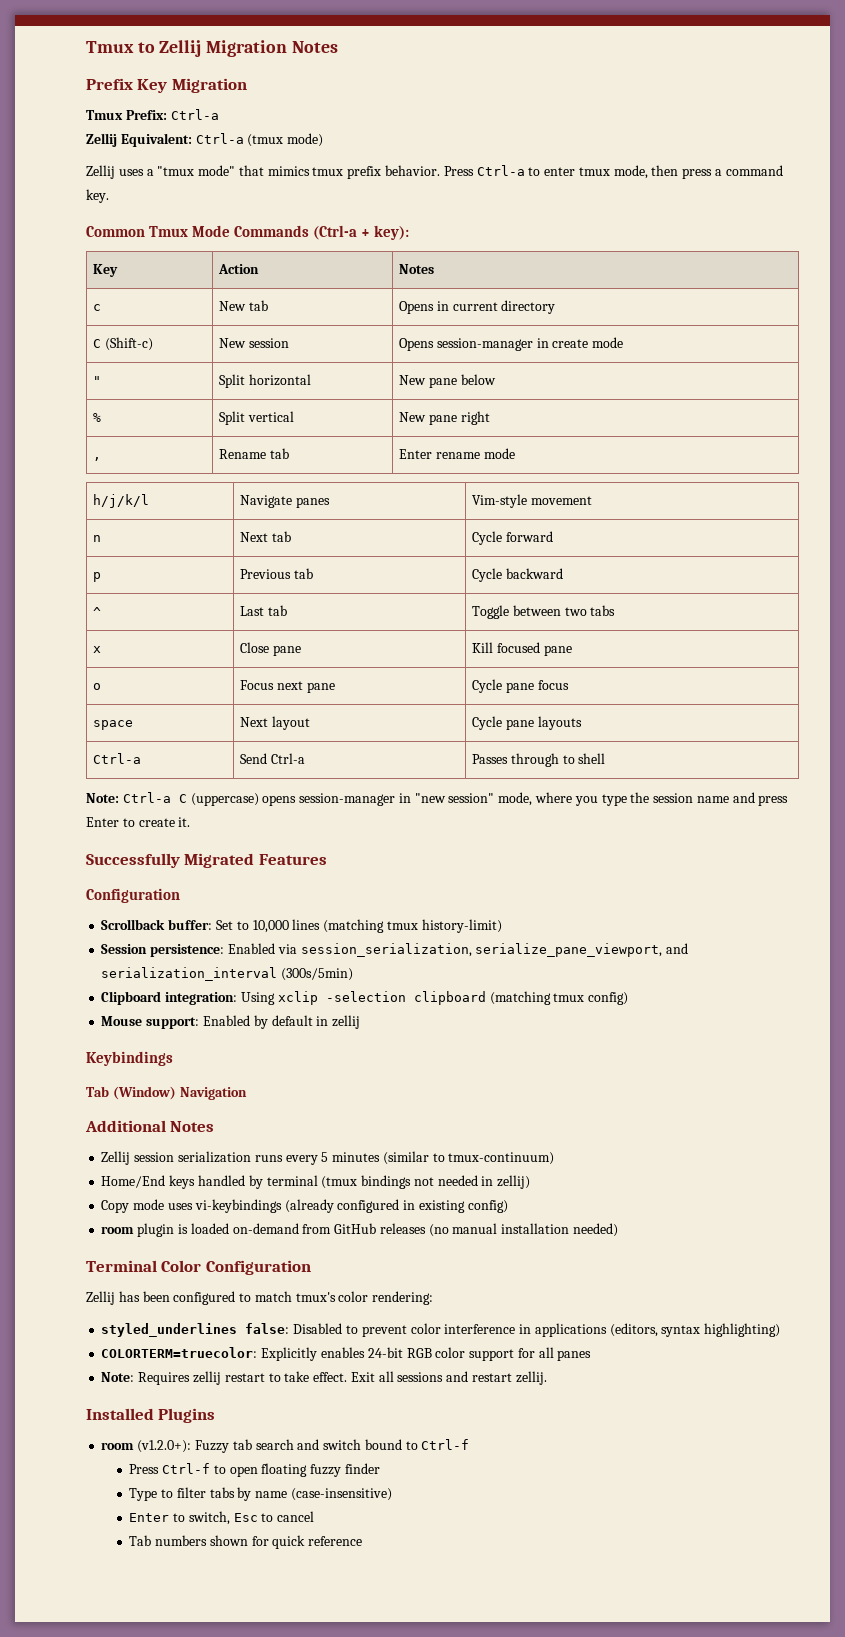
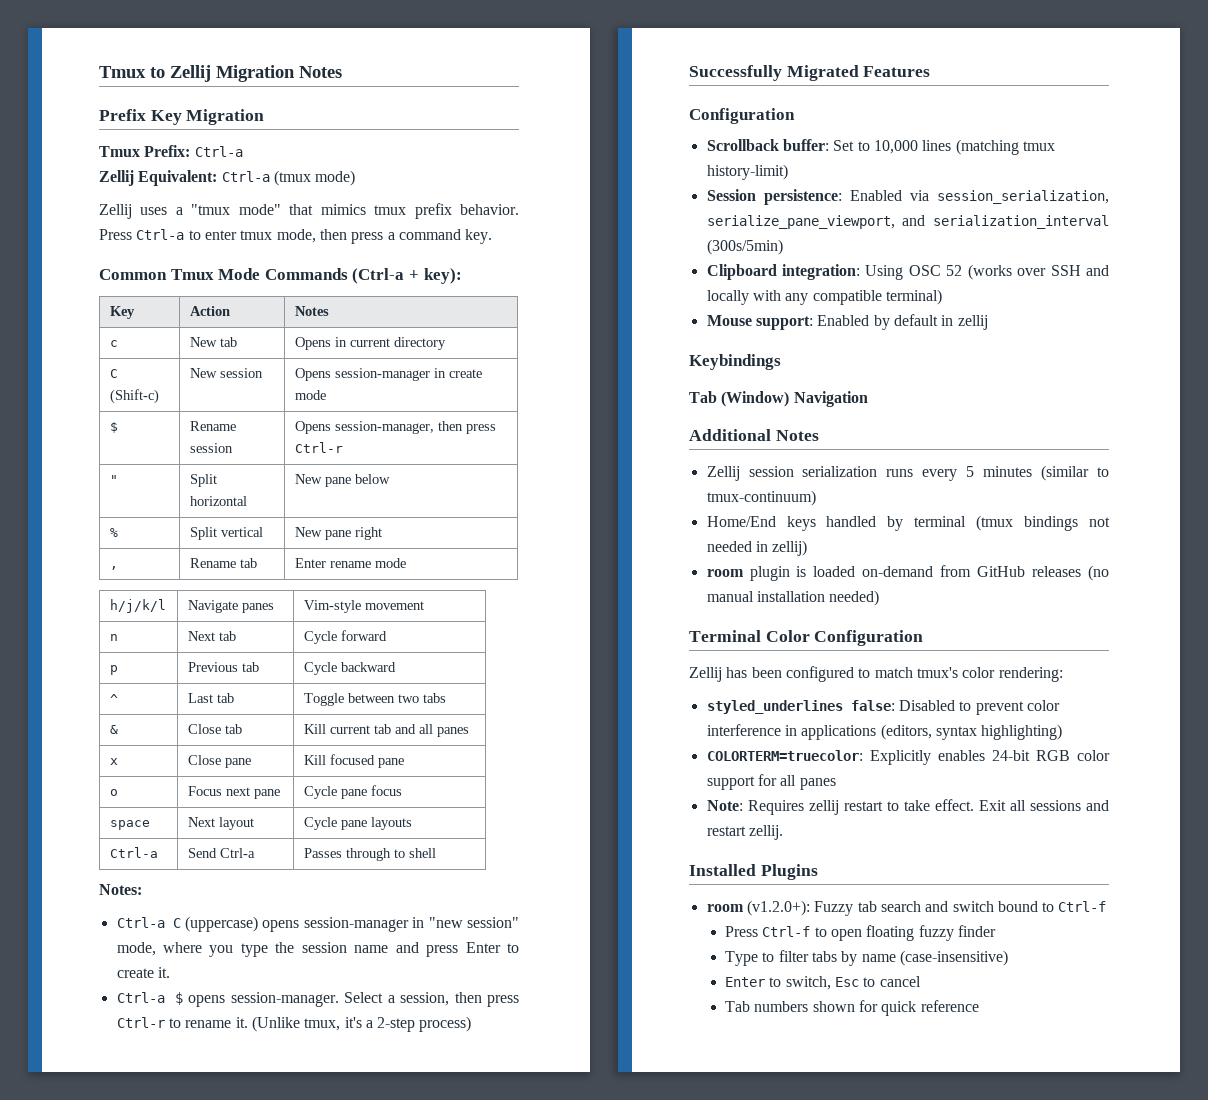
+ $ | Rename session | Opens session-manager, then press Ctrl-r
+ & | Close tab | Kill current tab and all panes
- Note: Ctrl-a C (uppercase) opens session-manager in "new session" mode, where you type the session name and press Enter to create it.
+ Notes:
+ Ctrl-a C (uppercase) opens session-manager in "new session" mode, where you type the session name and press Enter to create it.
+ Ctrl-a $ opens session-manager. Select a session, then press Ctrl-r to rename it. (Unlike tmux, it's a 2-step process)
- Clipboard integration: Using xclip -selection clipboard (matching tmux config)
+ Clipboard integration: Using OSC 52 (works over SSH and locally with any compatible terminal)
- Copy mode uses vi-keybindings (already configured in existing config)

